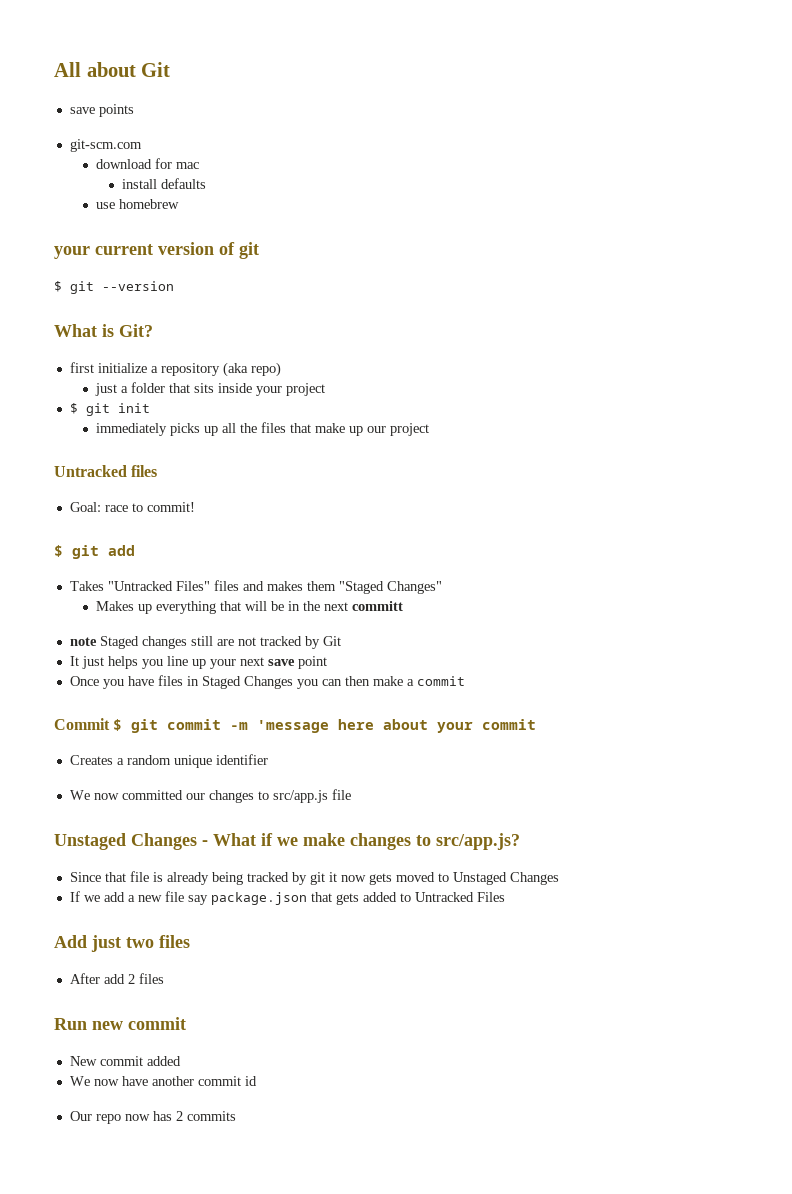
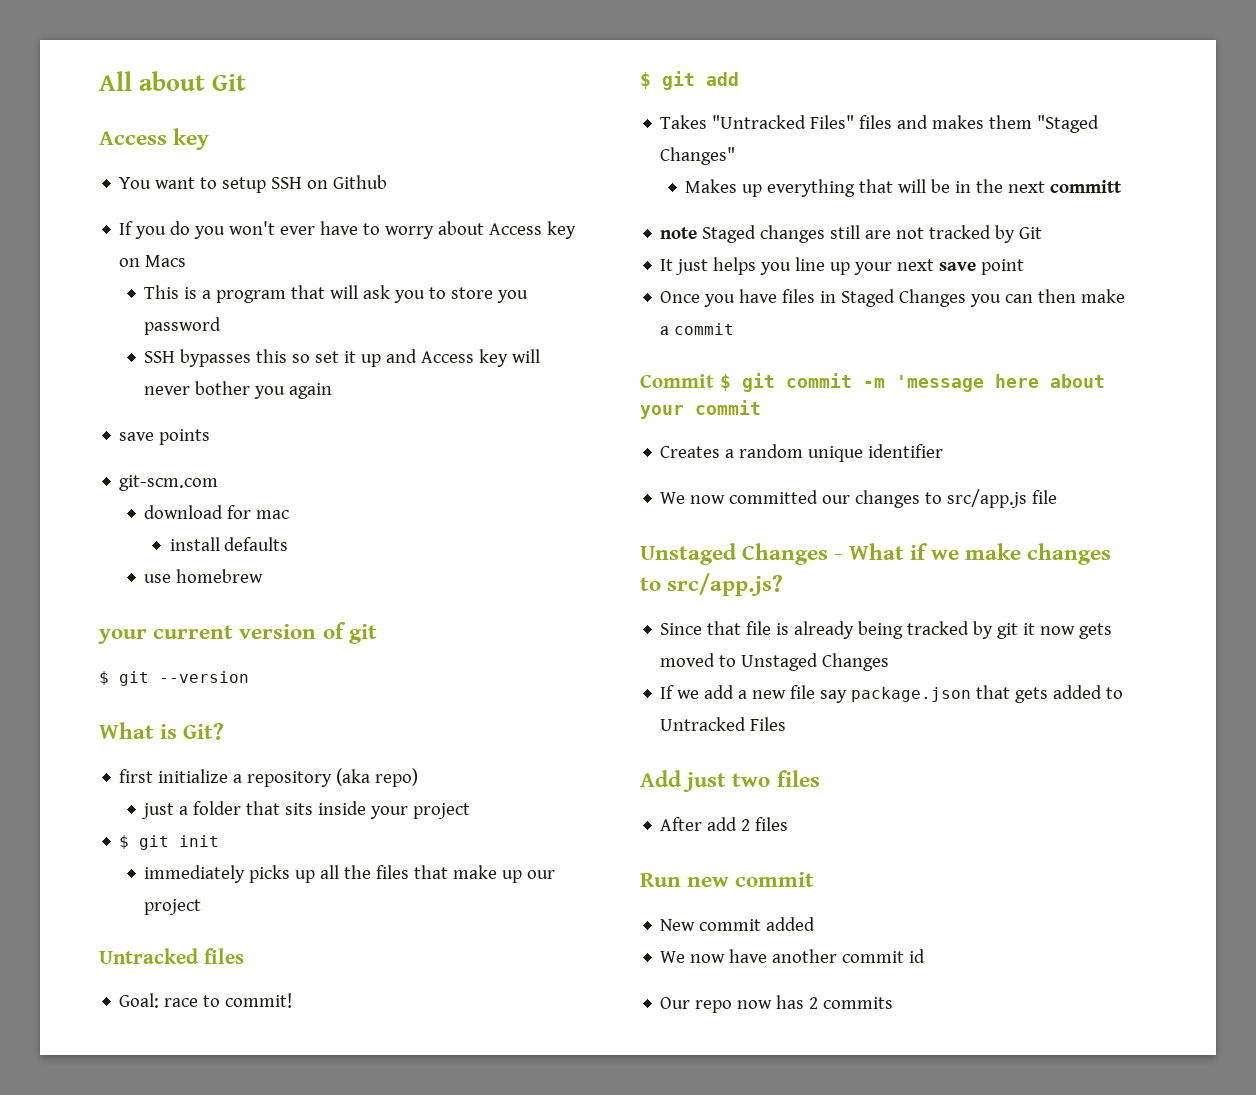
  All about Git
+ Access key
+ You want to setup SSH on Github
+ If you do you won't ever have to worry about Access key on Macs
+ This is a program that will ask you to store you password
+ SSH bypasses this so set it up and Access key will never bother you again

